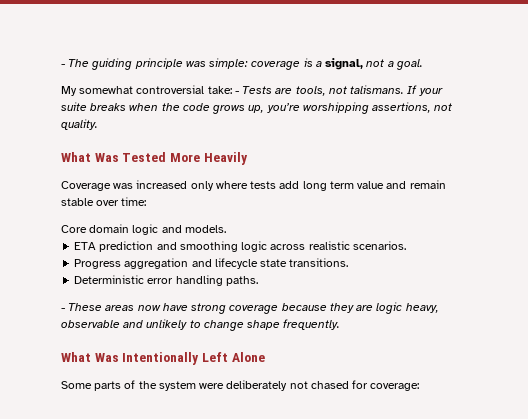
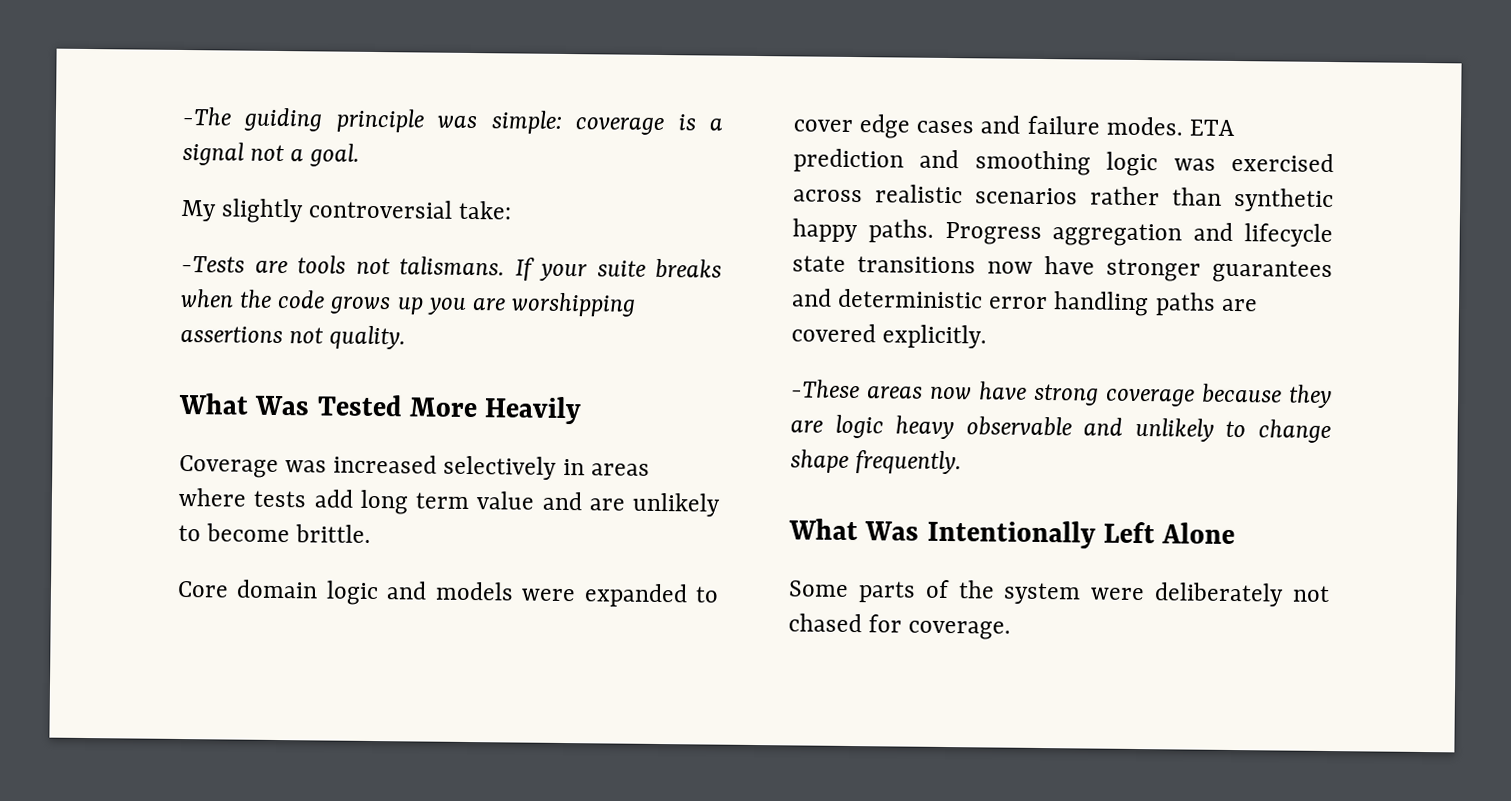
- - The guiding principle was simple: coverage is a signal, not a goal.
+ -The guiding principle was simple: coverage is a signal not a goal.
- My somewhat controversial take: - Tests are tools, not talismans.
+ My slightly controversial take:
+ -Tests are tools not talismans.
- If your suite breaks when the code grows up, you’re worshipping assertions, not quality.
+ If your suite breaks when the code grows up you are worshipping assertions not quality.
- Coverage was increased only where tests add long term value and remain stable over time:
+ Coverage was increased selectively in areas where tests add long term value and are unlikely to become brittle.
- Core domain logic and models.
- ETA prediction and smoothing logic across realistic scenarios.
- Progress aggregation and lifecycle state transitions.
- Deterministic error handling paths.
- - These areas now have strong coverage because they are logic heavy, observable and unlikely to change shape frequently.
+ Core domain logic and models were expanded to cover edge cases and failure modes. ETA prediction and smoothing logic was exercised across realistic scenarios rather than synthetic happy paths. Progress aggregation and lifecycle state transitions now have stronger guarantees and deterministic error handling paths are covered explicitly.
+ -These areas now have strong coverage because they are logic heavy observable and unlikely to change shape frequently.
- Some parts of the system were deliberately not chased for coverage:
+ Some parts of the system were deliberately not chased for coverage.

